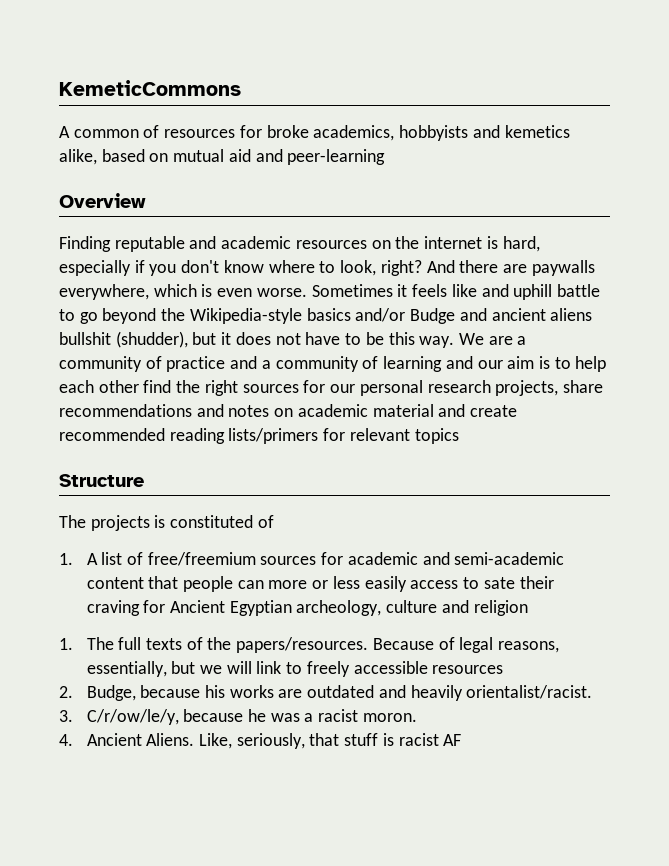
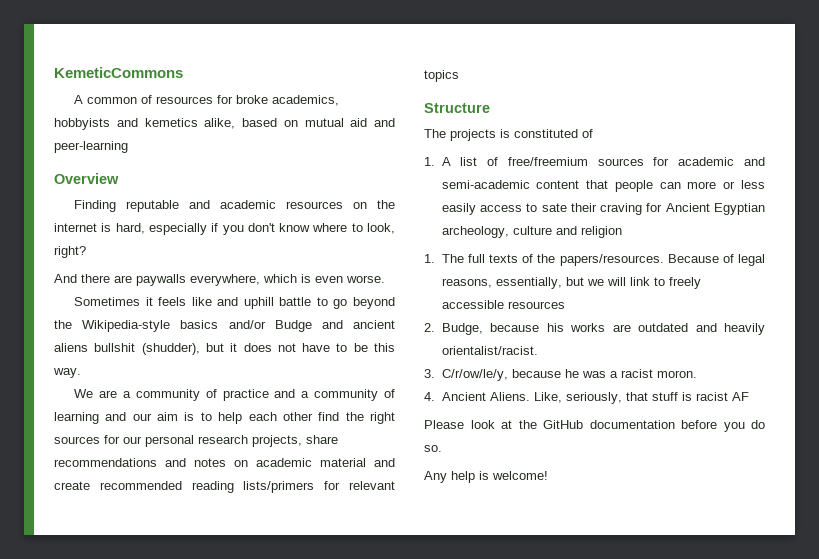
- Finding reputable and academic resources on the internet is hard, especially if you don't know where to look, right? And there are paywalls everywhere, which is even worse. Sometimes it feels like and uphill battle to go beyond the Wikipedia-style basics and/or Budge and ancient aliens bullshit (shudder), but it does not have to be this way. We are a community of practice and a community of learning and our aim is to help each other find the right sources for our personal research projects, share recommendations and notes on academic material and create recommended reading lists/primers for relevant topics
+ Finding reputable and academic resources on the internet is hard, especially if you don't know where to look, right?
+ And there are paywalls everywhere, which is even worse.
+ Sometimes it feels like and uphill battle to go beyond the Wikipedia-style basics and/or Budge and ancient aliens bullshit (shudder), but it does not have to be this way.
+ We are a community of practice and a community of learning and our aim is to help each other find the right sources for our personal research projects, share recommendations and notes on academic material and create recommended reading lists/primers for relevant topics
+ Please look at the GitHub documentation before you do so.
+ Any help is welcome!

